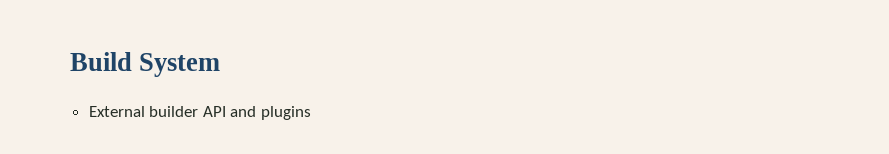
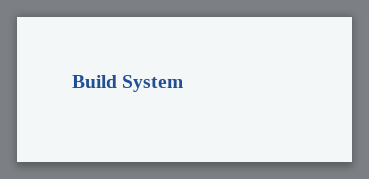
- External builder API and plugins

